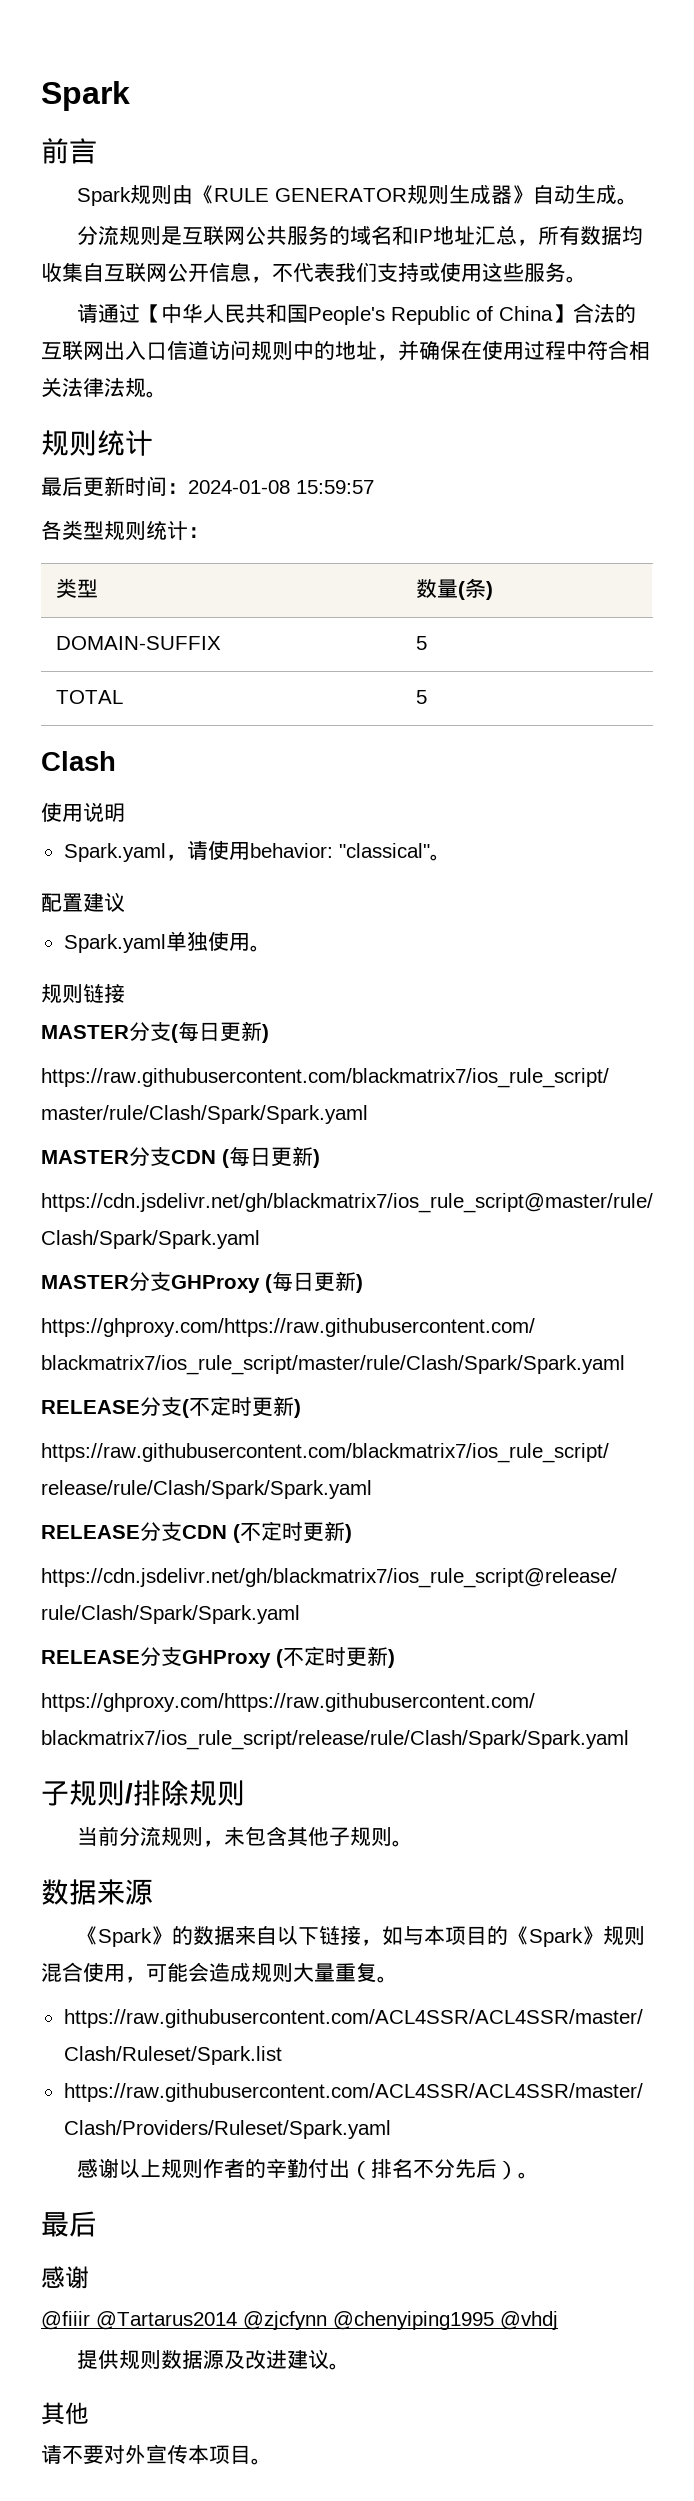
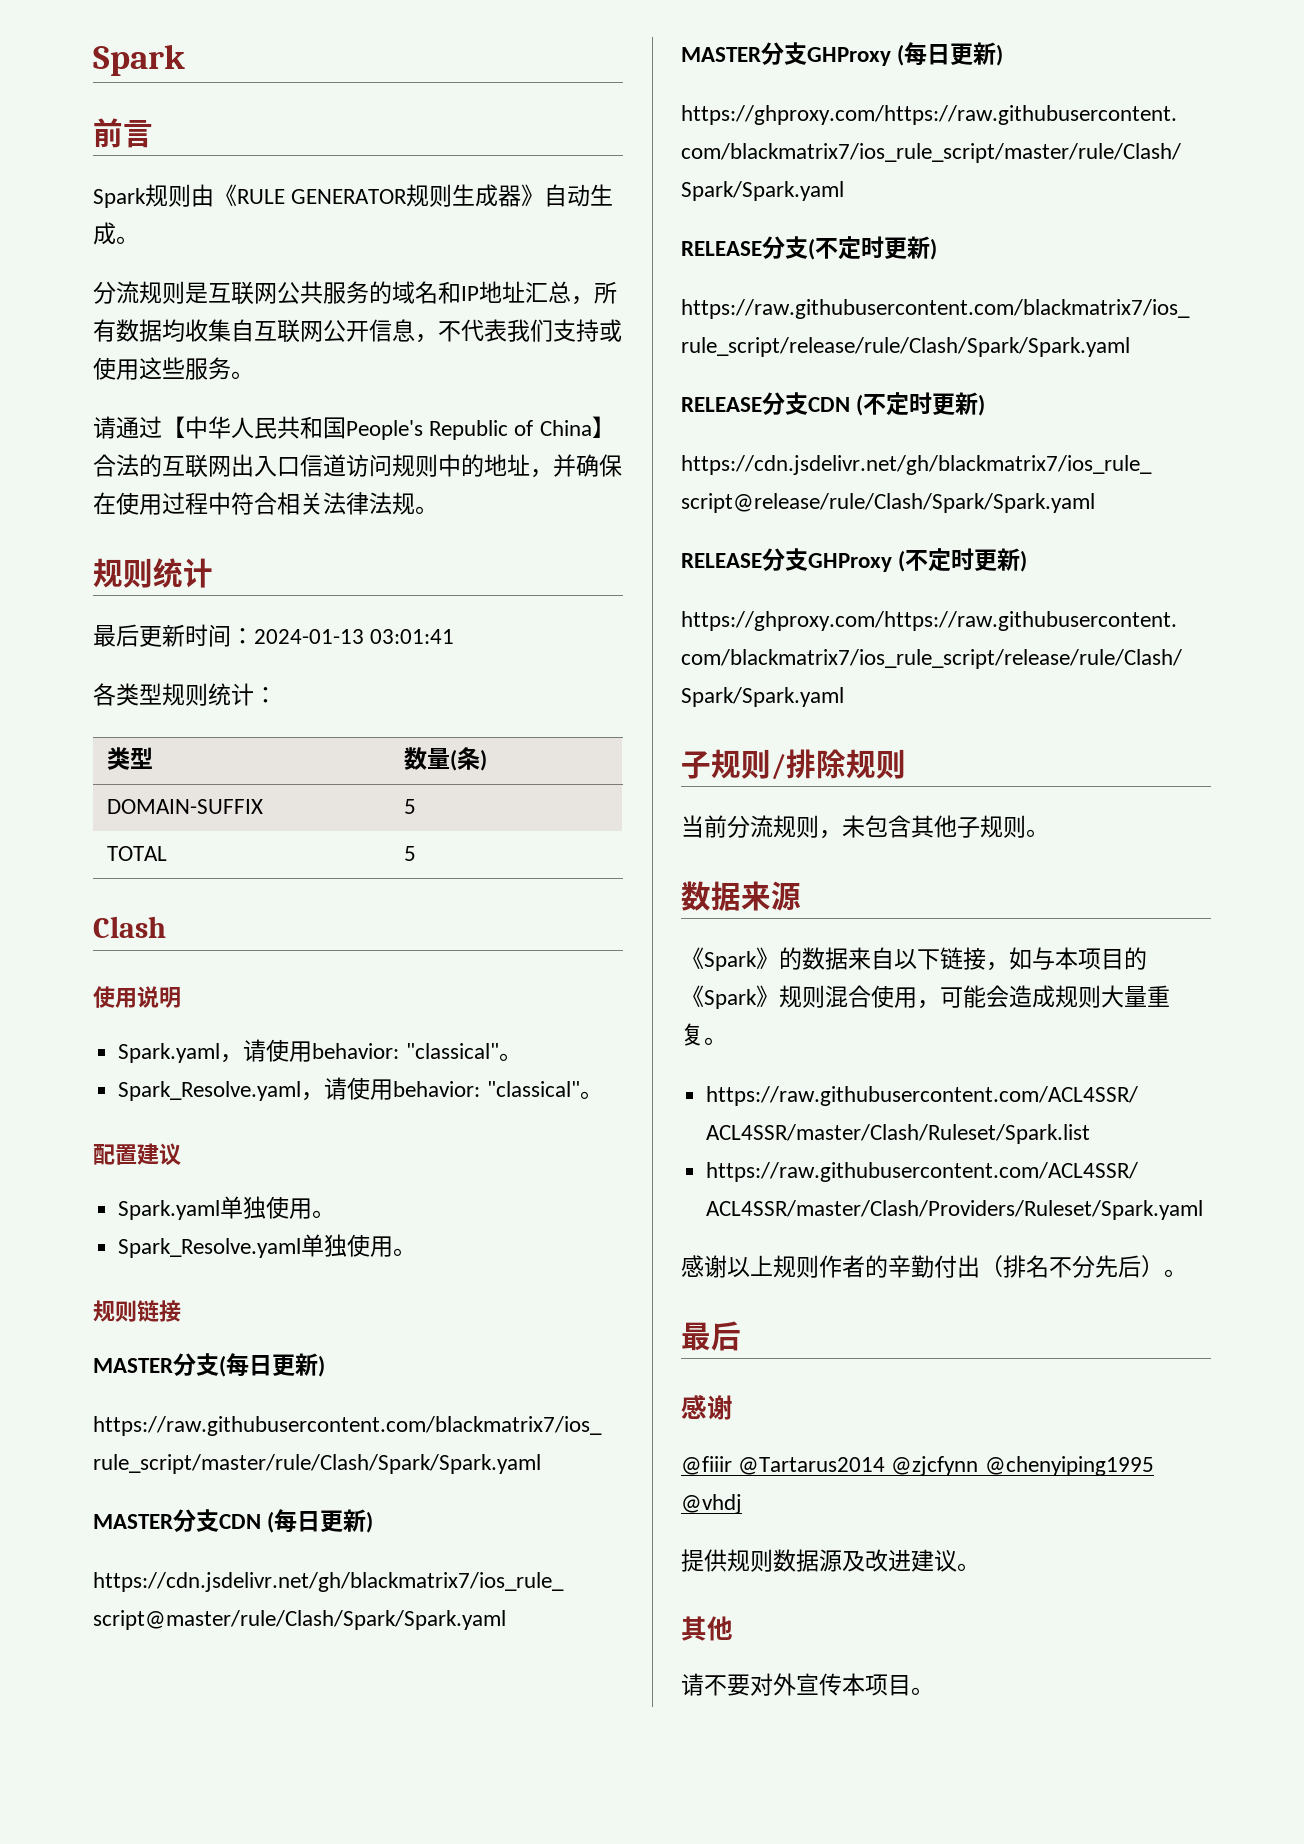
- 最后更新时间：2024-01-08 15:59:57
+ 最后更新时间：2024-01-13 03:01:41
+ Spark_Resolve.yaml，请使用behavior: "classical"。
+ Spark_Resolve.yaml单独使用。

